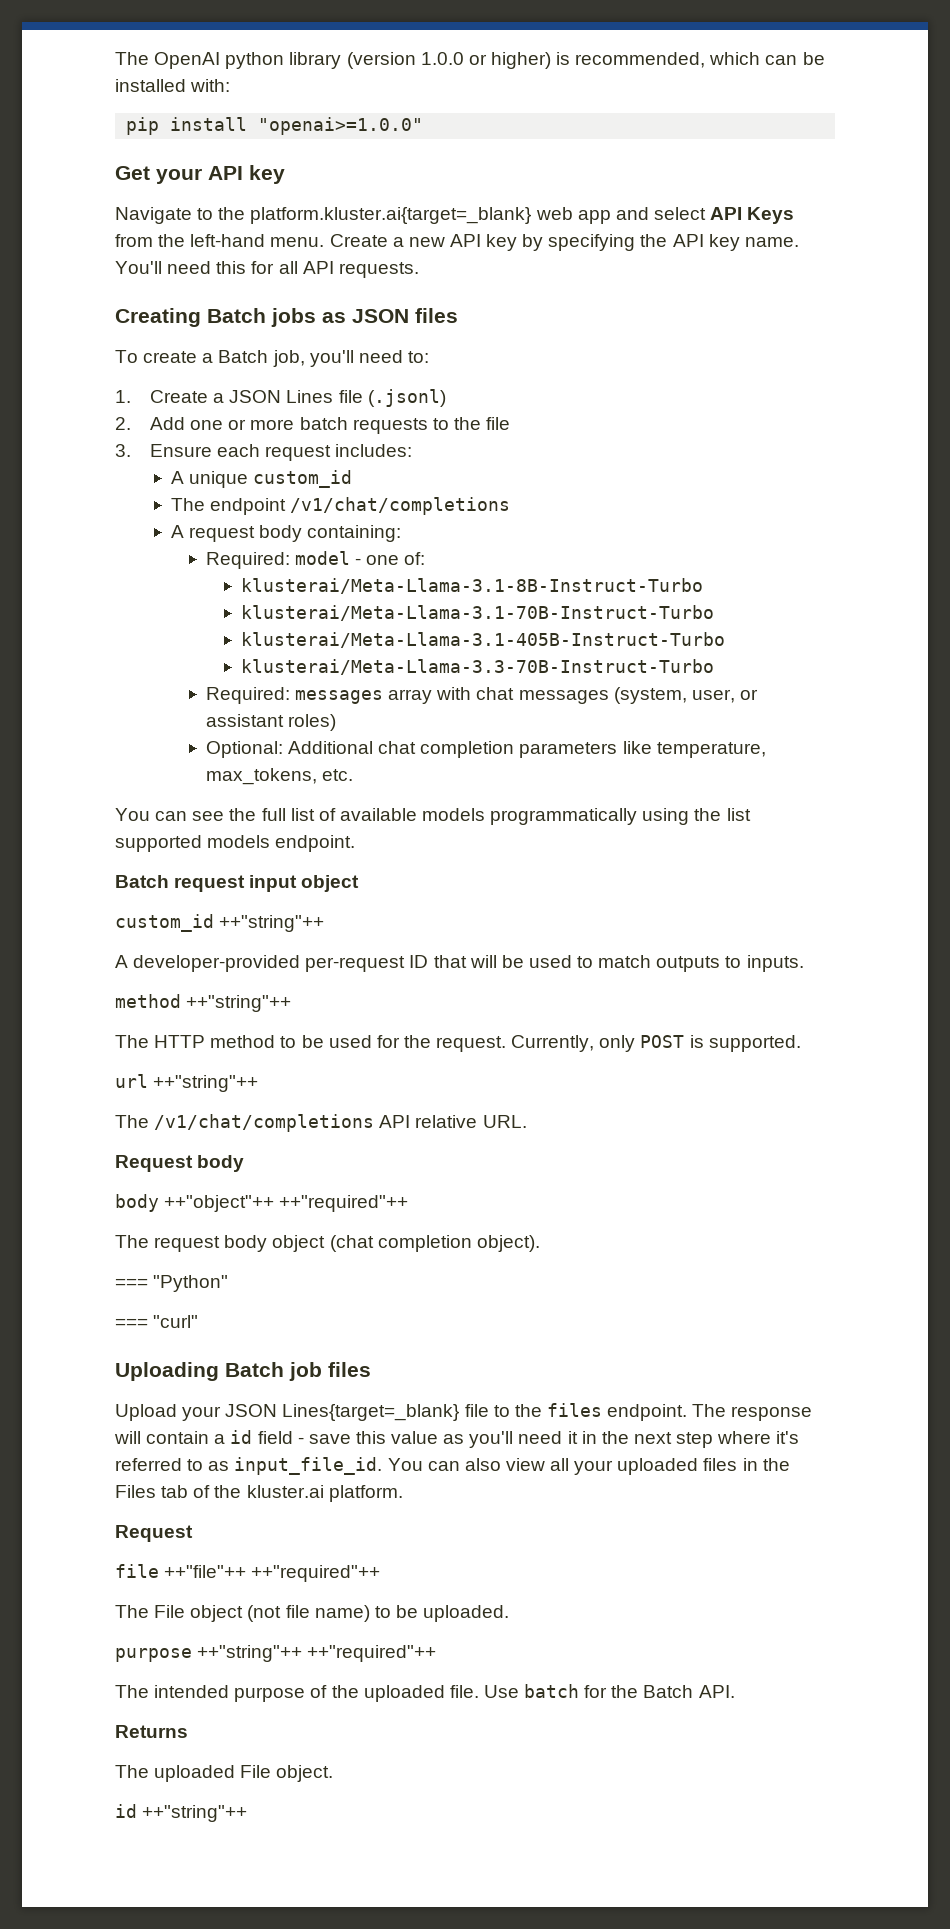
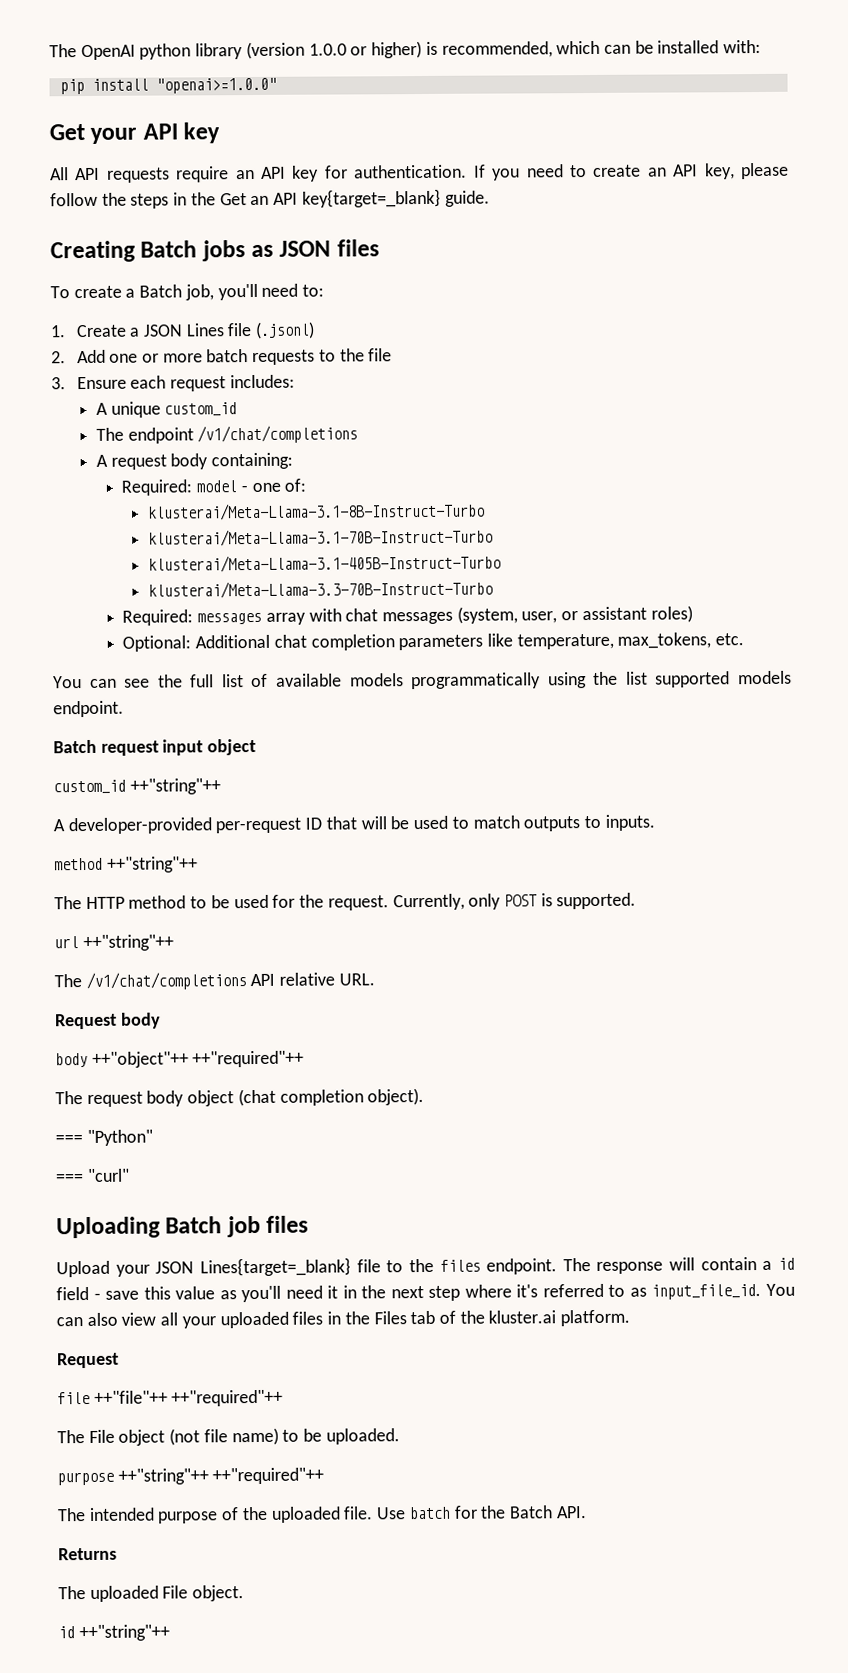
- Navigate to the platform.kluster.ai{target=_blank} web app and select API Keys from the left-hand menu. Create a new API key by specifying the API key name. You'll need this for all API requests.
+ All API requests require an API key for authentication. If you need to create an API key, please follow the steps in the Get an API key{target=_blank} guide.

